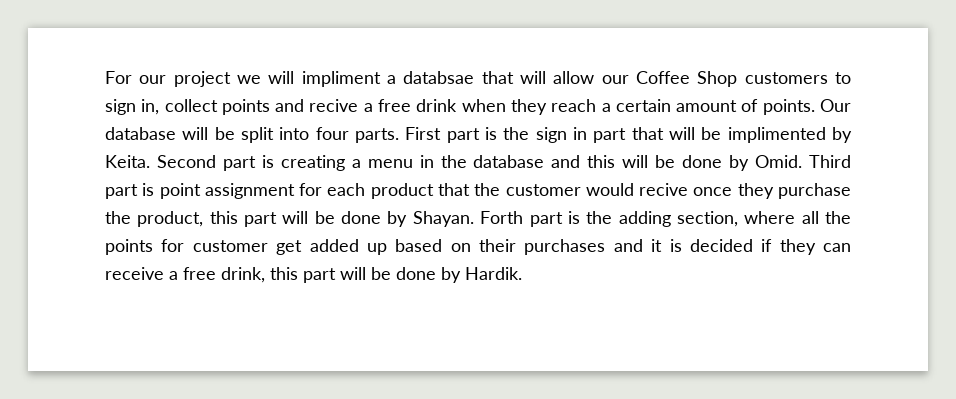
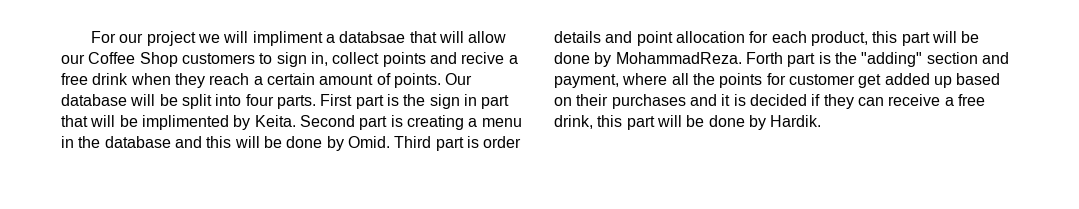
- Third part is point assignment for each product that the customer would recive once they purchase the product, this part will be done by Shayan.
+ Third part is order details and point allocation for each product, this part will be done by MohammadReza.
- Forth part is the adding section, where all the points for customer get added up based on their purchases and it is decided if they can receive a free drink, this part will be done by Hardik.
+ Forth part is the "adding" section and payment, where all the points for customer get added up based on their purchases and it is decided if they can receive a free drink, this part will be done by Hardik.

